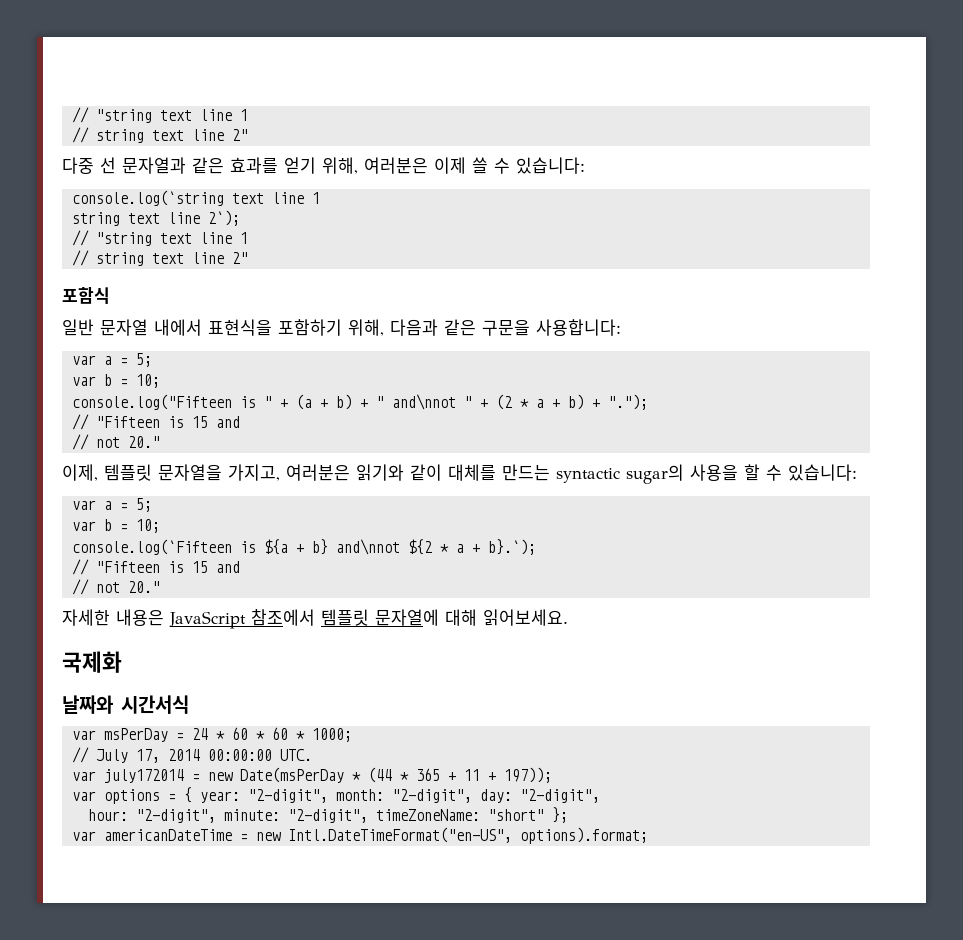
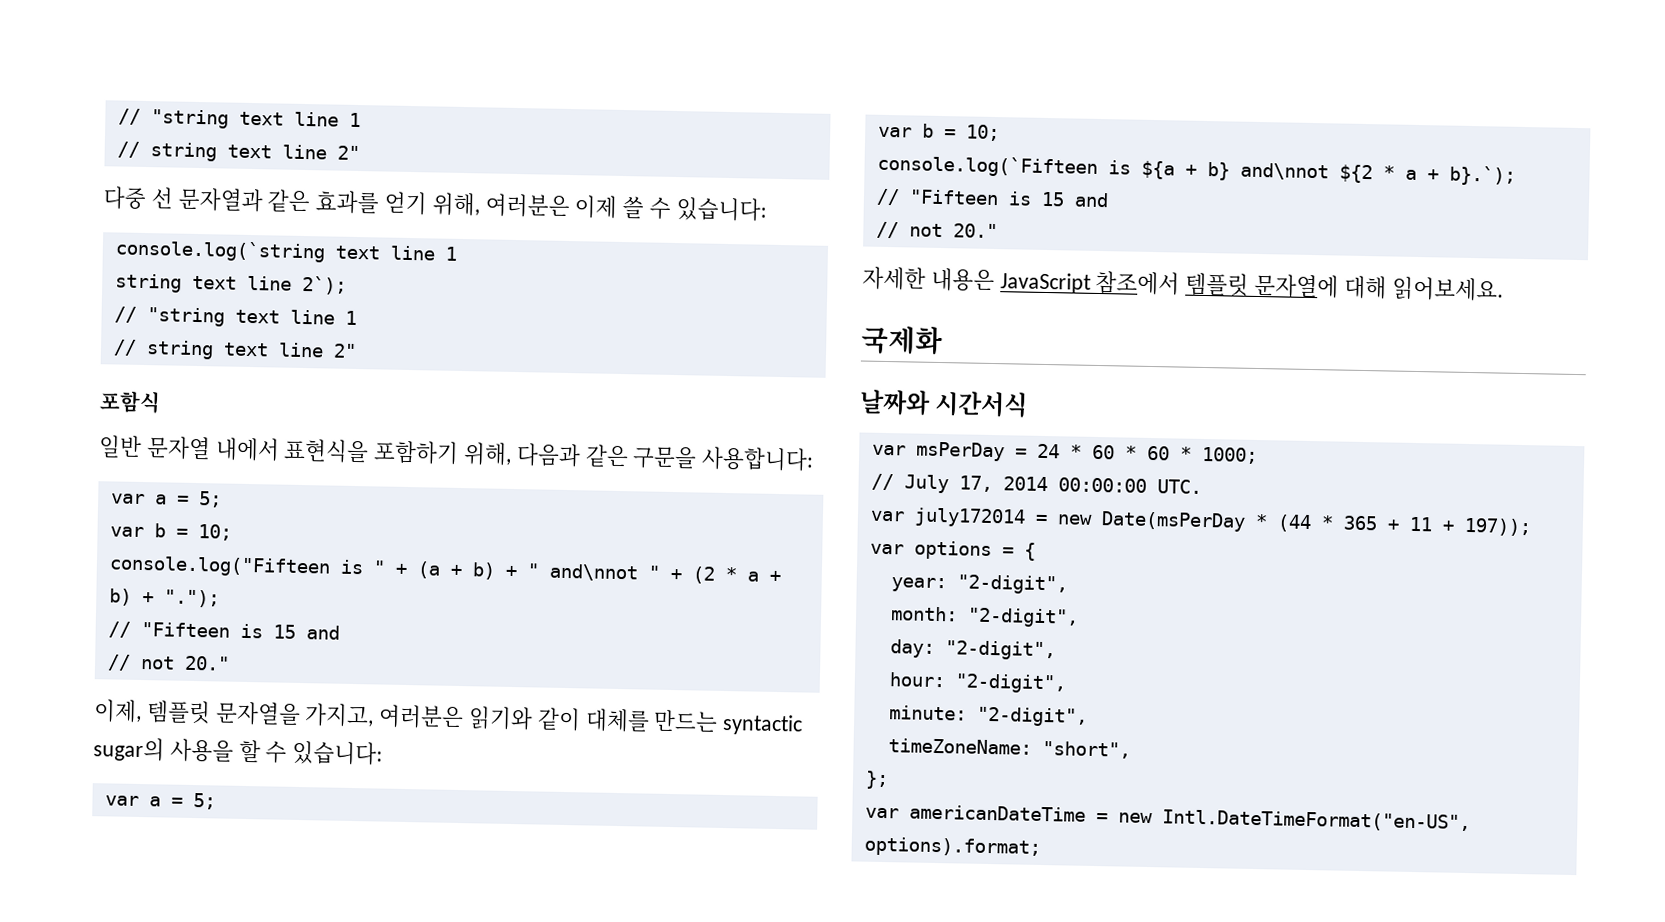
- var options = { year: "2-digit", month: "2-digit", day: "2-digit",
+ var options = {
+ year: "2-digit",
+ month: "2-digit",
+ day: "2-digit",
- hour: "2-digit", minute: "2-digit", timeZoneName: "short" };
+ hour: "2-digit",
+ minute: "2-digit",
+ timeZoneName: "short",
+ };

